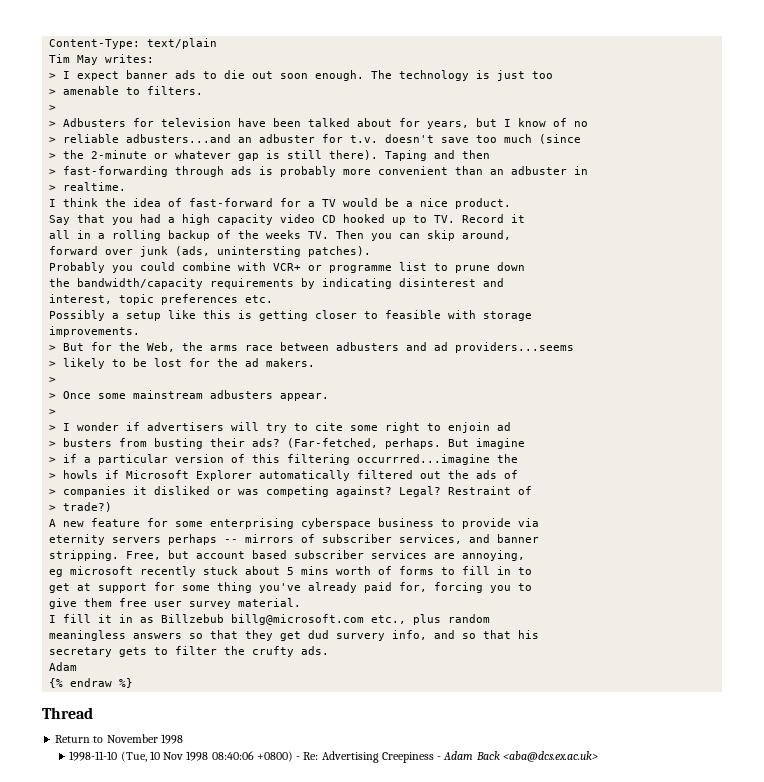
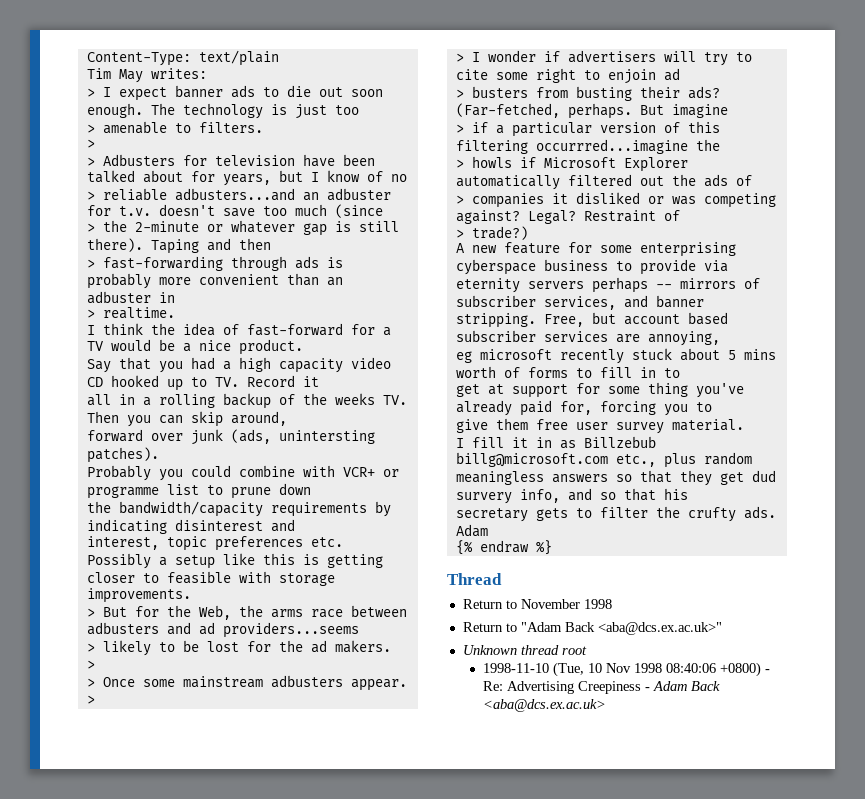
+ Return to "Adam Back <aba@dcs.ex.ac.uk>"
+ Unknown thread root

